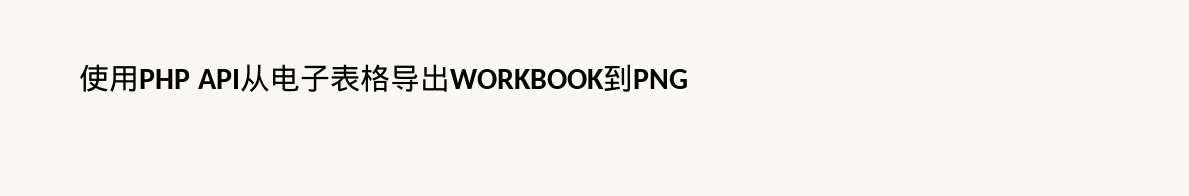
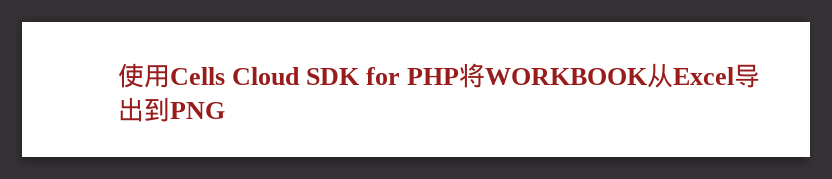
- 使用PHP API从电子表格导出WORKBOOK到PNG
+ 使用Cells Cloud SDK for PHP将WORKBOOK从Excel导出到PNG

